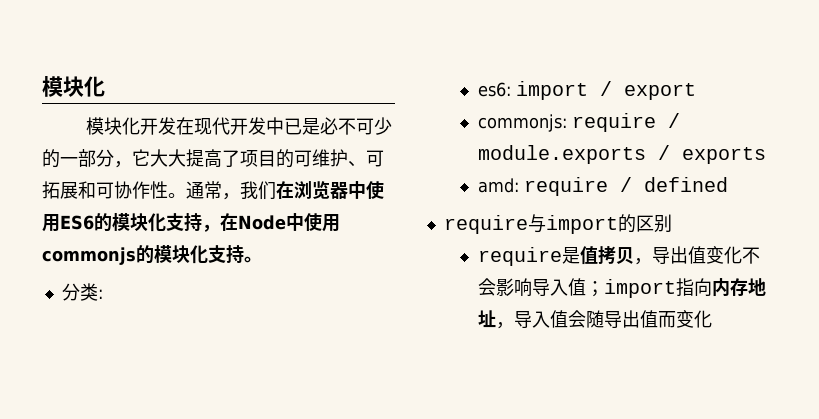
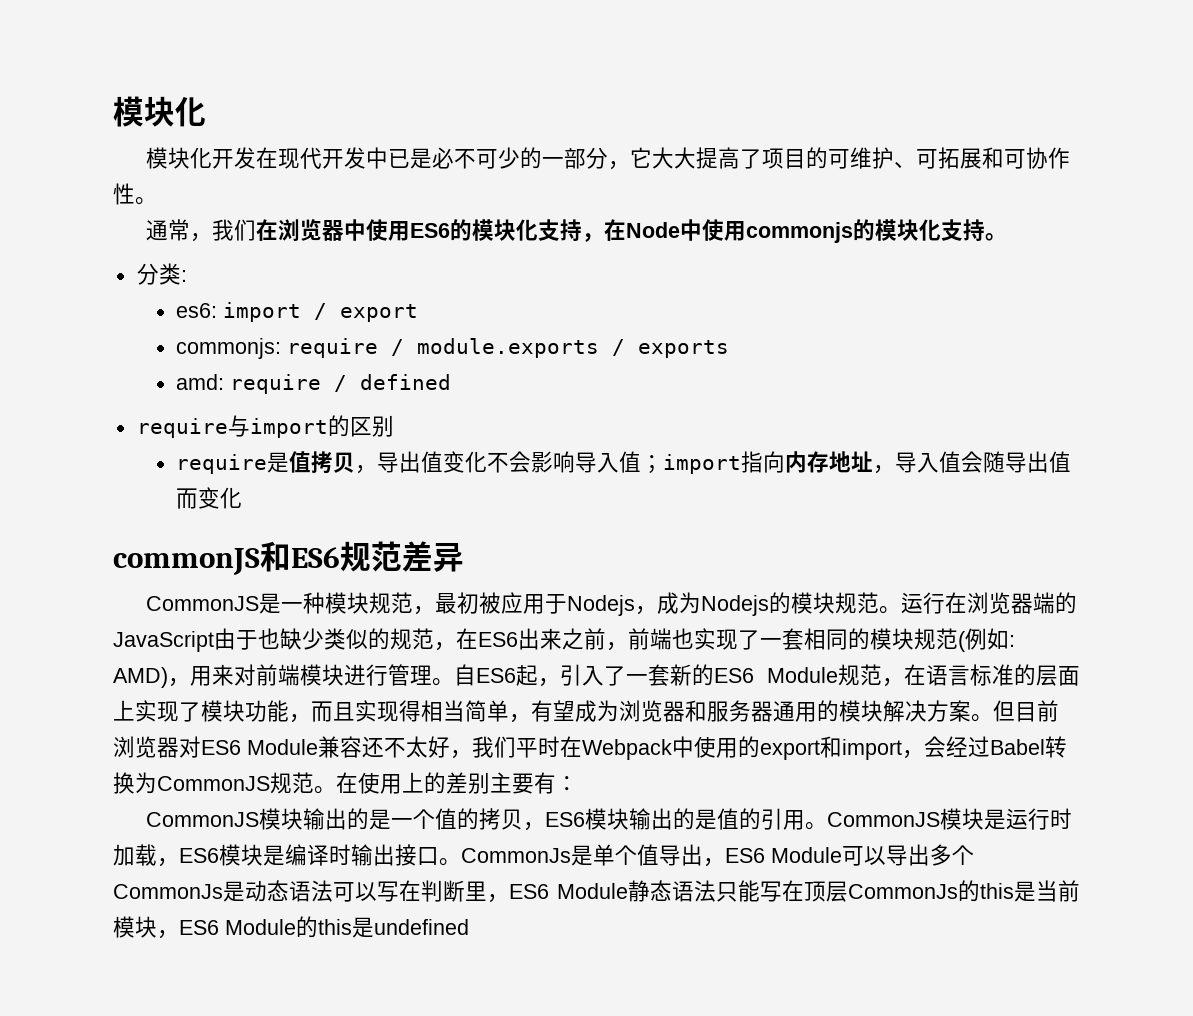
- 模块化开发在现代开发中已是必不可少的一部分，它大大提高了项目的可维护、可拓展和可协作性。通常，我们在浏览器中使用ES6的模块化支持，在Node中使用commonjs的模块化支持。
+ 模块化开发在现代开发中已是必不可少的一部分，它大大提高了项目的可维护、可拓展和可协作性。
+ 通常，我们在浏览器中使用ES6的模块化支持，在Node中使用commonjs的模块化支持。
+ commonJS和ES6规范差异
+ CommonJS是一种模块规范，最初被应用于Nodejs，成为Nodejs的模块规范。运行在浏览器端的JavaScript由于也缺少类似的规范，在ES6出来之前，前端也实现了一套相同的模块规范(例如: AMD)，用来对前端模块进行管理。自ES6起，引入了一套新的ES6 Module规范，在语言标准的层面上实现了模块功能，而且实现得相当简单，有望成为浏览器和服务器通用的模块解决方案。但目前浏览器对ES6 Module兼容还不太好，我们平时在Webpack中使用的export和import，会经过Babel转换为CommonJS规范。在使用上的差别主要有：
+ CommonJS模块输出的是一个值的拷贝，ES6模块输出的是值的引用。CommonJS模块是运行时加载，ES6模块是编译时输出接口。CommonJs是单个值导出，ES6 Module可以导出多个CommonJs是动态语法可以写在判断里，ES6 Module静态语法只能写在顶层CommonJs的this是当前模块，ES6 Module的this是undefined

